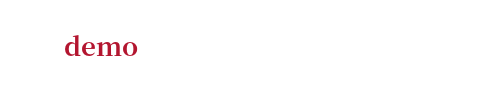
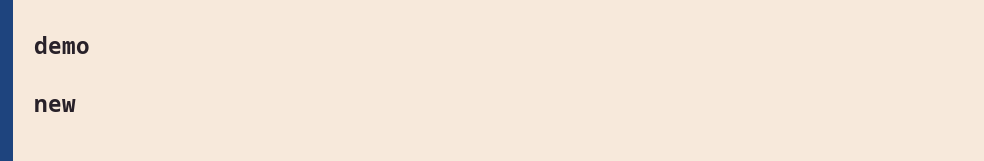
+ new

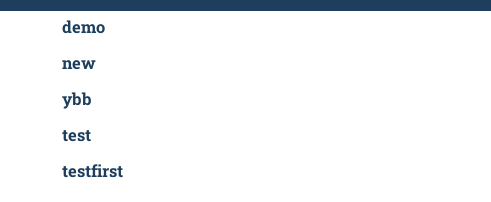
+ ybb
+ test
+ testfirst

